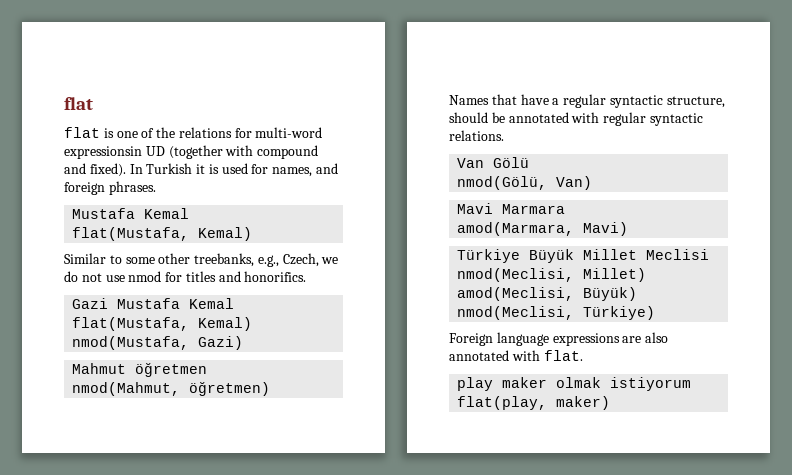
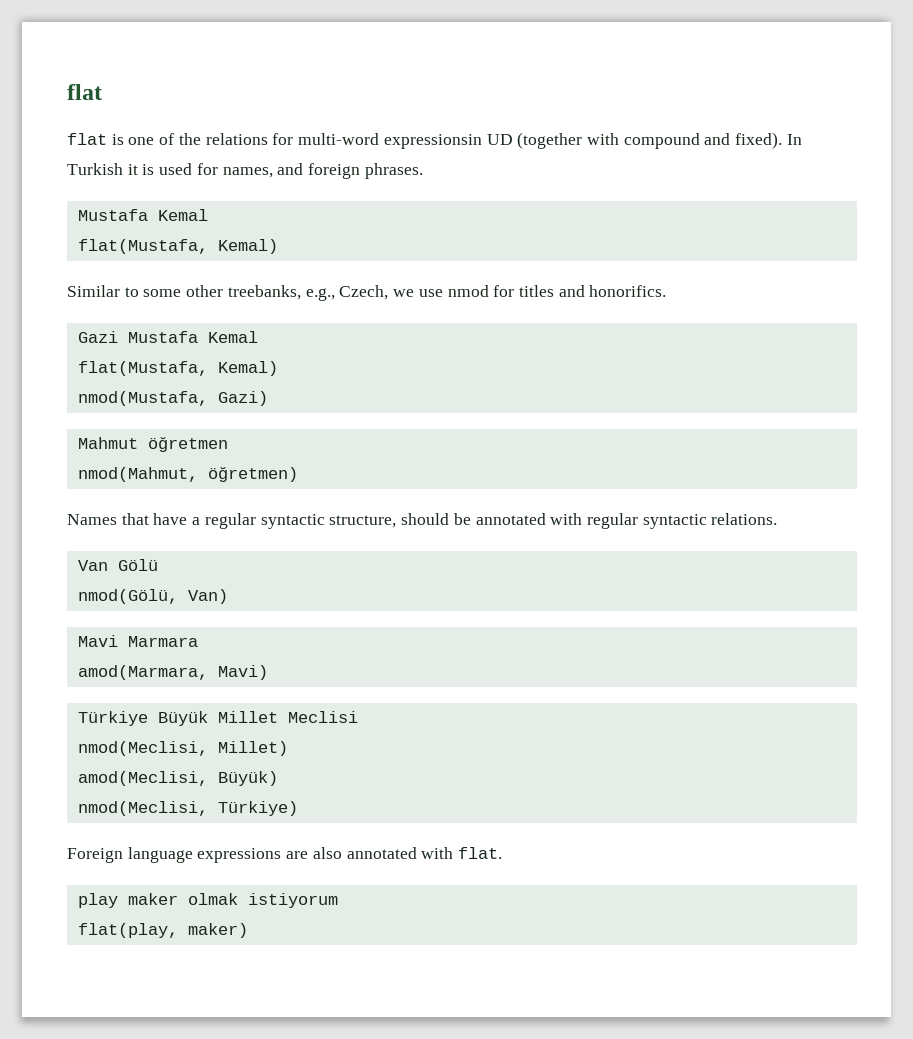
- Similar to some other treebanks, e.g., Czech, we do not use nmod for titles and honorifics.
+ Similar to some other treebanks, e.g., Czech, we use nmod for titles and honorifics.

